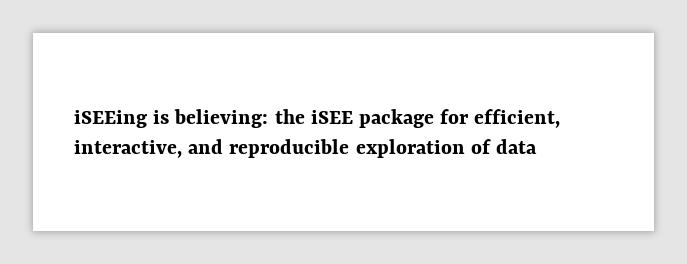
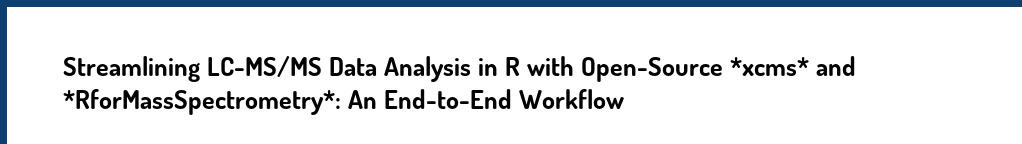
- iSEEing is believing: the iSEE package for efficient, interactive, and reproducible exploration of data
+ Streamlining LC-MS/MS Data Analysis in R with Open-Source *xcms* and *RforMassSpectrometry*: An End-to-End Workflow

